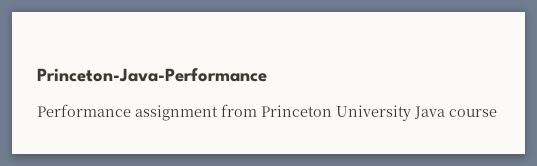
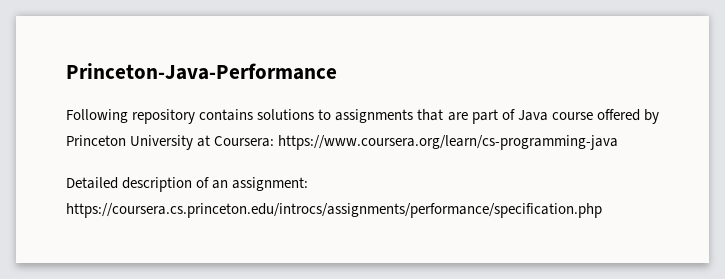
- Performance assignment from Princeton University Java course
+ Following repository contains solutions to assignments that are part of Java course offered by Princeton University at Coursera: https://www.coursera.org/learn/cs-programming-java
+ Detailed description of an assignment: https://coursera.cs.princeton.edu/introcs/assignments/performance/specification.php

